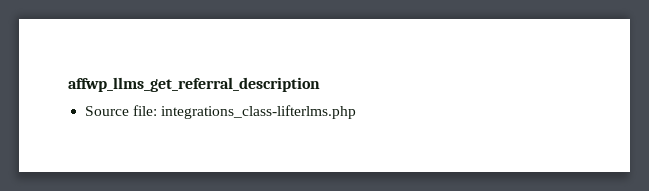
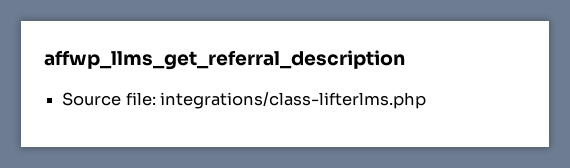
- Source file: integrations_class-lifterlms.php
+ Source file: integrations/class-lifterlms.php

